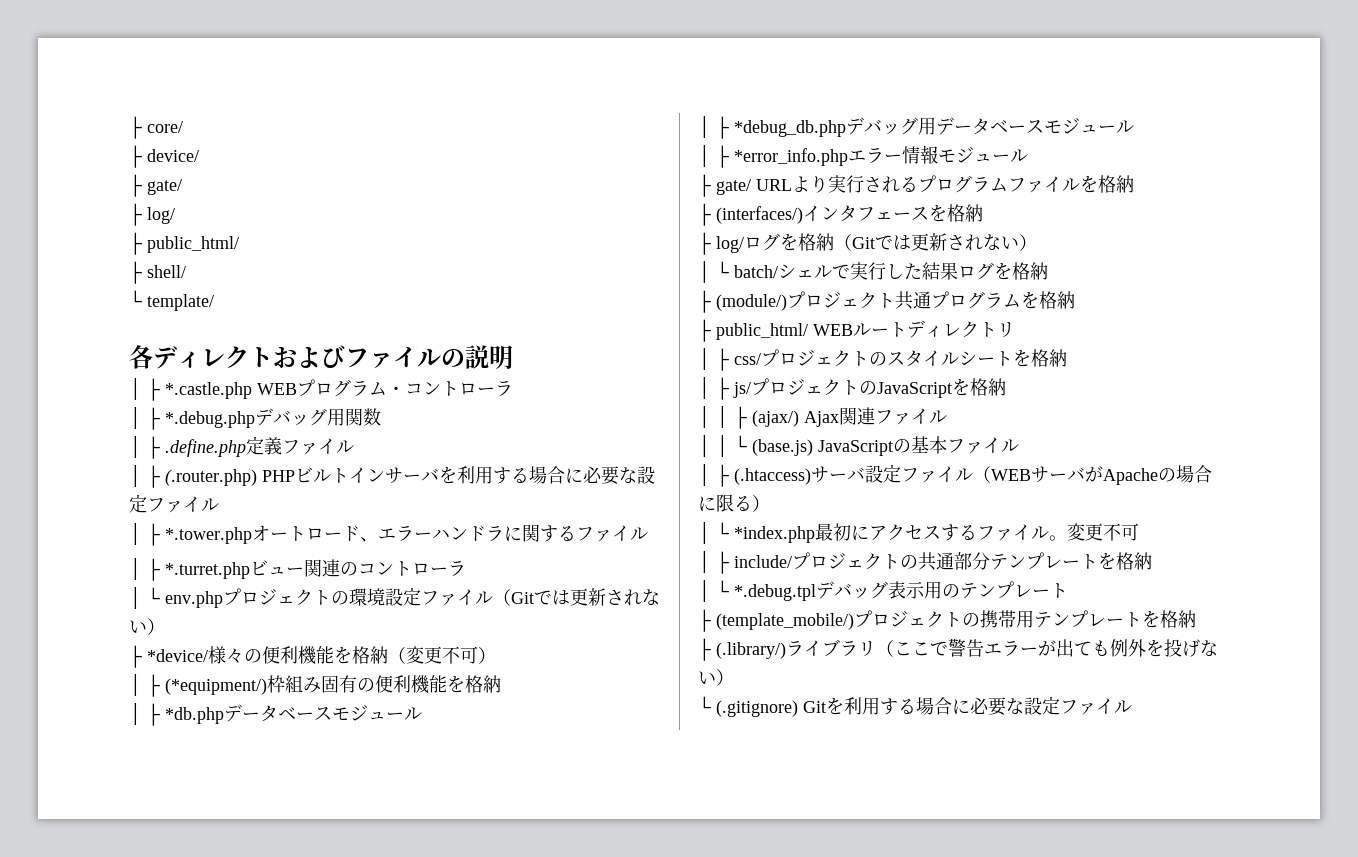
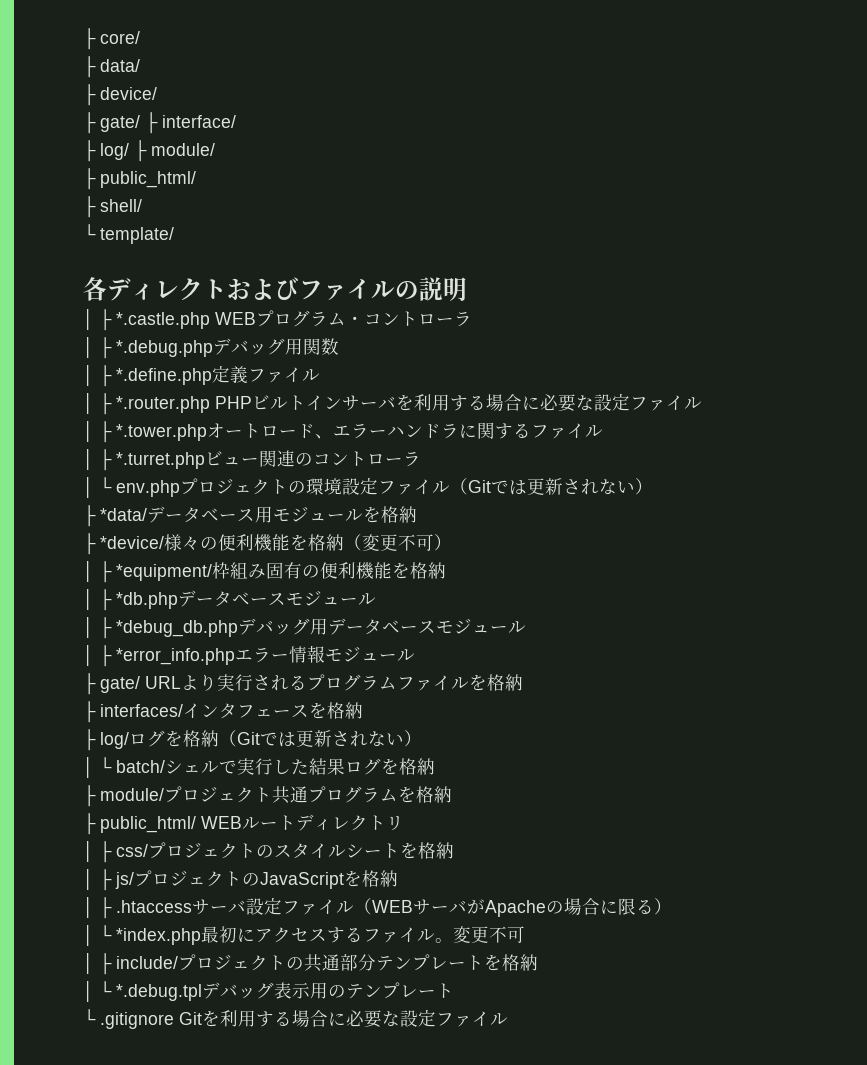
+ ├ data/
  ├ device/
- ├ gate/
- ├ log/
+ ├ gate/ ├ interface/
+ ├ log/ ├ module/
- │ ├ .define.php定義ファイル
+ │ ├ *.define.php定義ファイル
- │ ├ (.router.php) PHPビルトインサーバを利用する場合に必要な設定ファイル
+ │ ├ *.router.php PHPビルトインサーバを利用する場合に必要な設定ファイル
+ ├ *data/データベース用モジュールを格納
- │ ├ (*equipment/)枠組み固有の便利機能を格納
+ │ ├ *equipment/枠組み固有の便利機能を格納
- ├ (interfaces/)インタフェースを格納
+ ├ interfaces/インタフェースを格納
- ├ (module/)プロジェクト共通プログラムを格納
+ ├ module/プロジェクト共通プログラムを格納
- │ │ ├ (ajax/) Ajax関連ファイル
- │ │ └ (base.js) JavaScriptの基本ファイル
- │ ├ (.htaccess)サーバ設定ファイル（WEBサーバがApacheの場合に限る）
+ │ ├ .htaccessサーバ設定ファイル（WEBサーバがApacheの場合に限る）
- ├ (template_mobile/)プロジェクトの携帯用テンプレートを格納
- ├ (.library/)ライブラリ（ここで警告エラーが出ても例外を投げない）
- └ (.gitignore) Gitを利用する場合に必要な設定ファイル
+ └ .gitignore Gitを利用する場合に必要な設定ファイル

